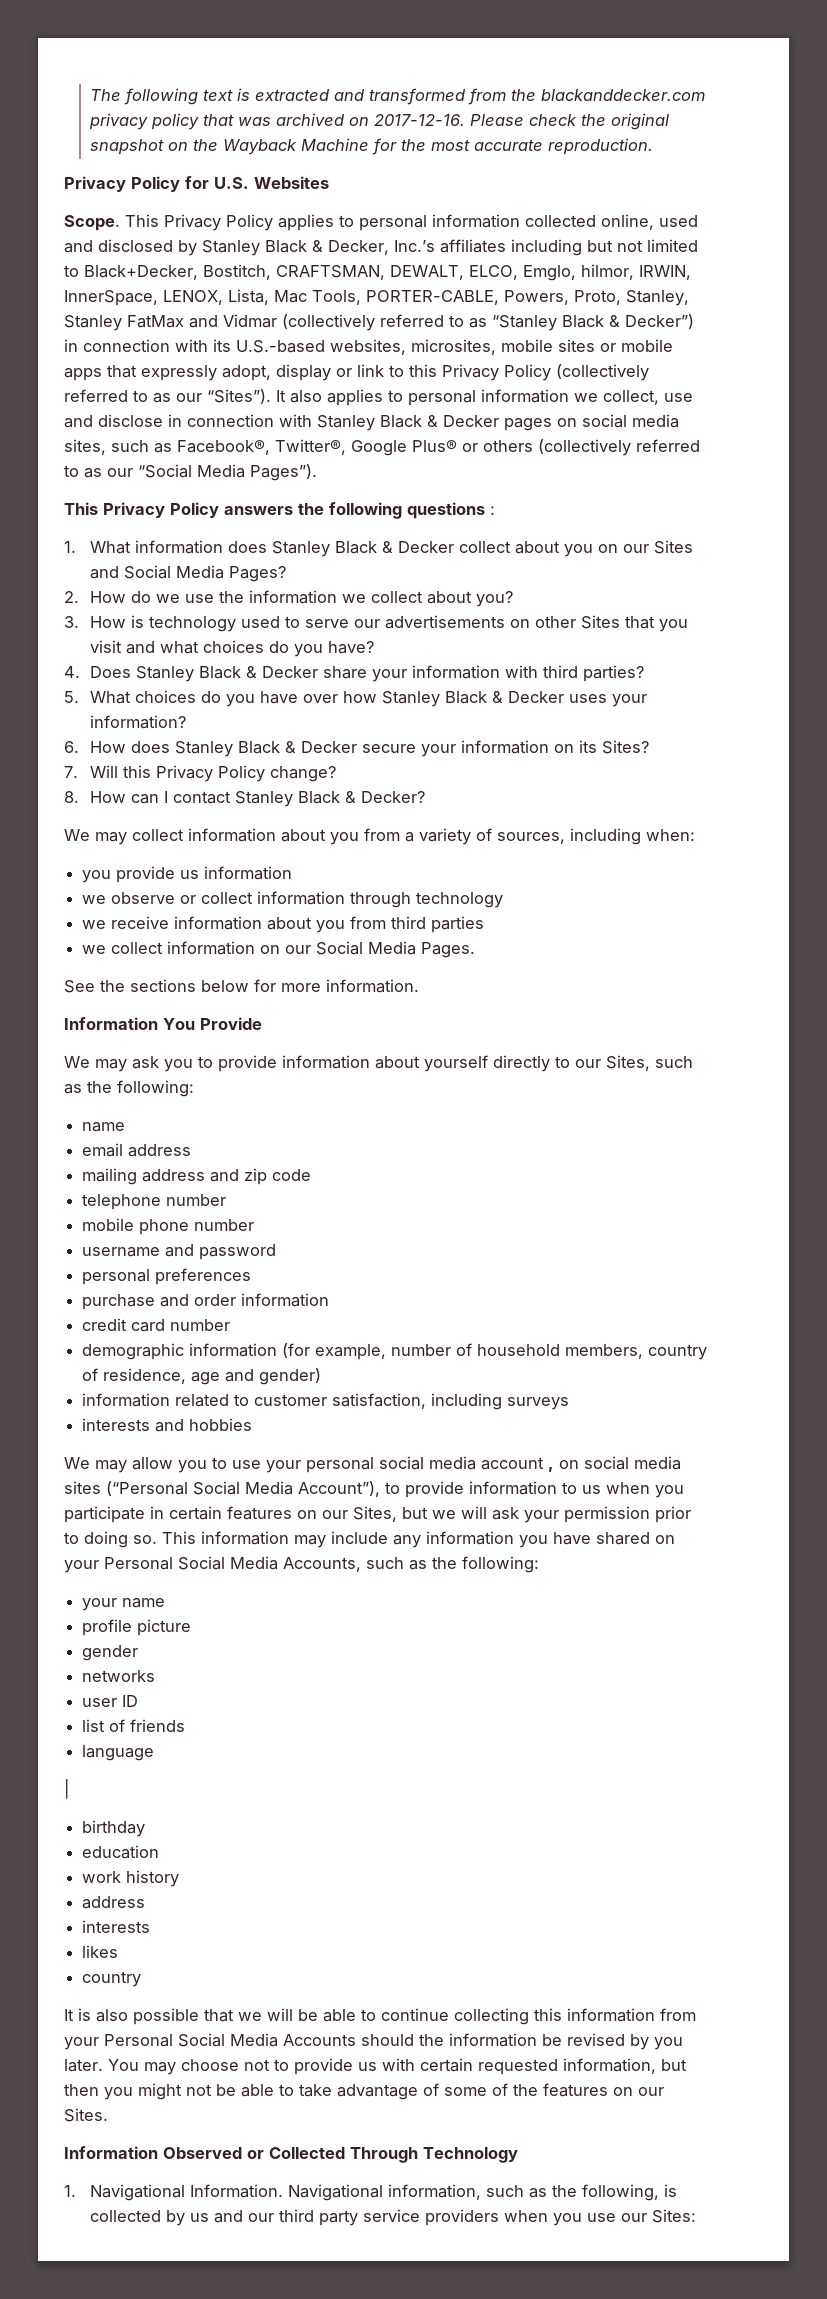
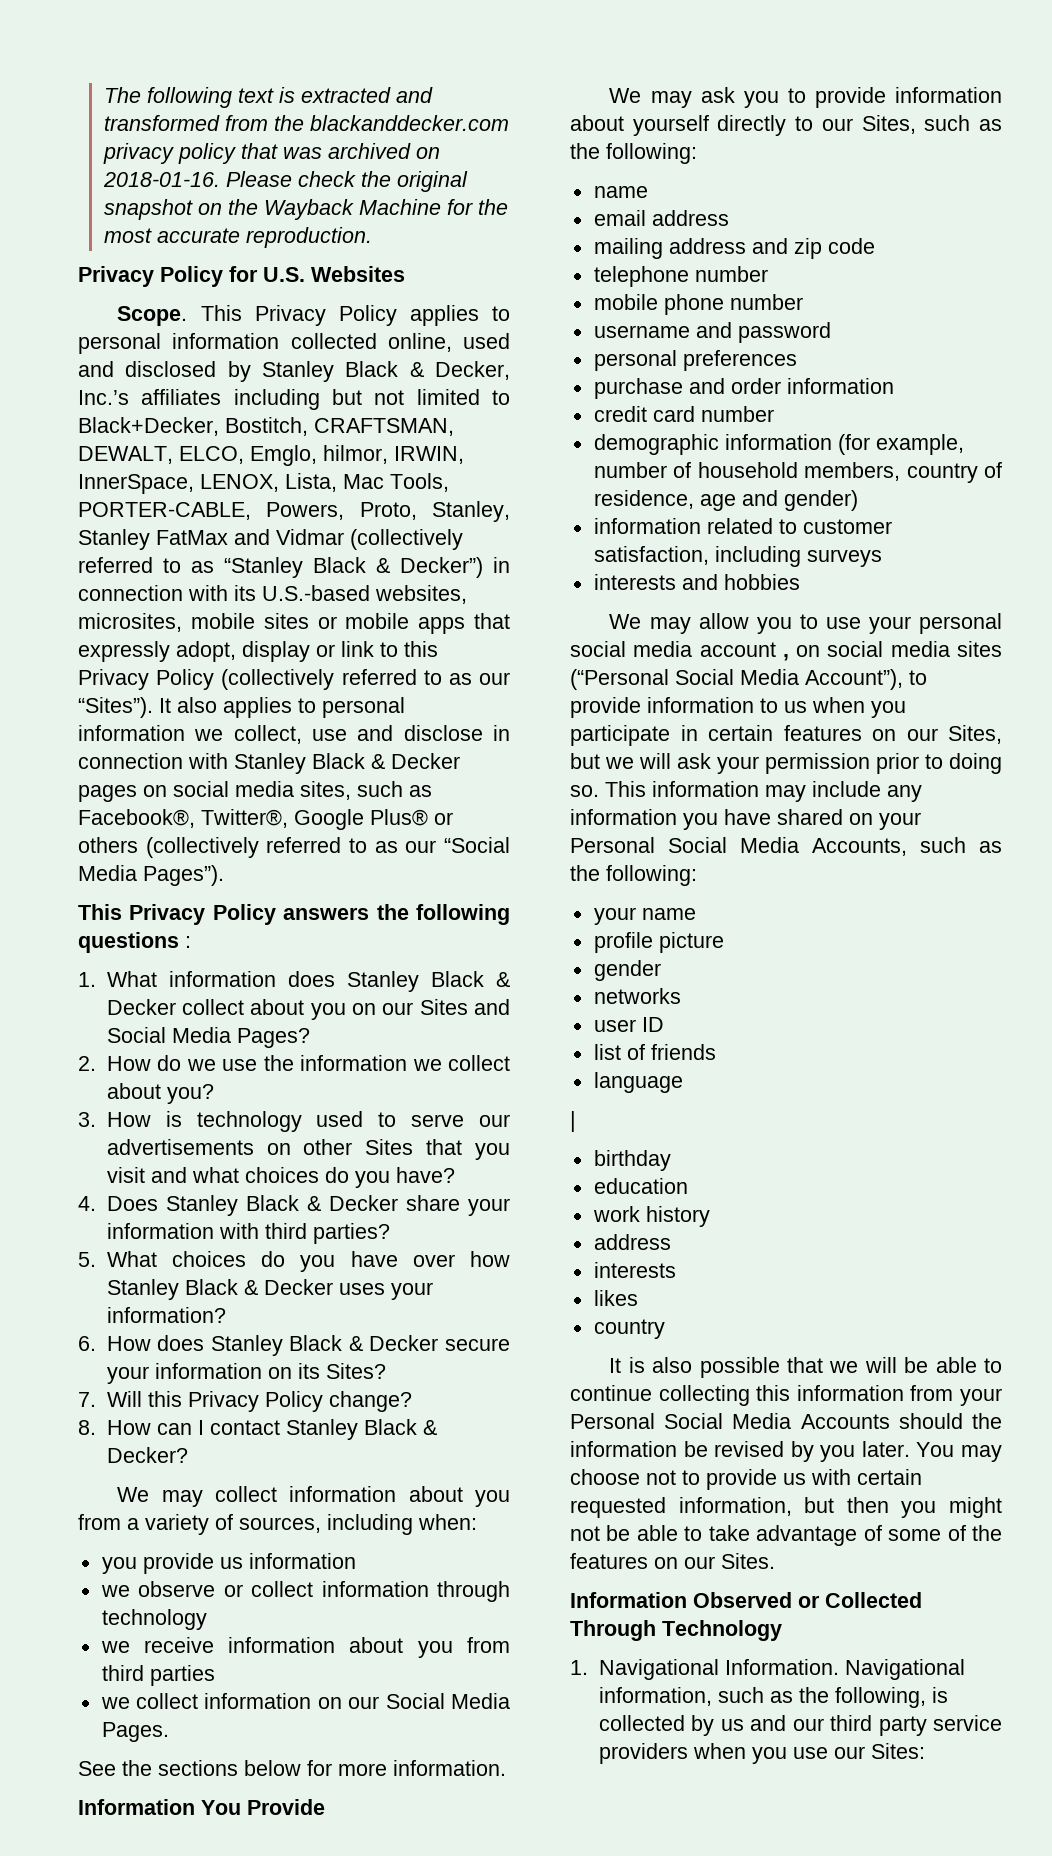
- The following text is extracted and transformed from the blackanddecker.com privacy policy that was archived on 2017-12-16.
+ The following text is extracted and transformed from the blackanddecker.com privacy policy that was archived on 2018-01-16.

